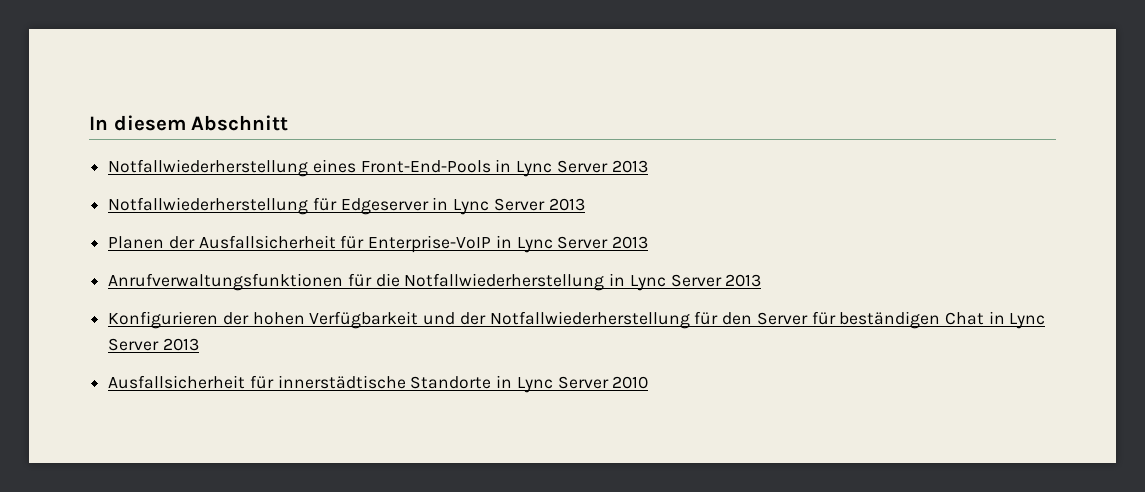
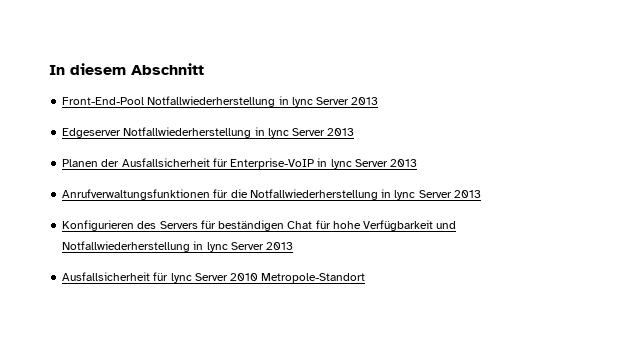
- Notfallwiederherstellung eines Front-End-Pools in Lync Server 2013
- Notfallwiederherstellung für Edgeserver in Lync Server 2013
+ Front-End-Pool Notfallwiederherstellung in lync Server 2013
+ Edgeserver Notfallwiederherstellung in lync Server 2013
- Planen der Ausfallsicherheit für Enterprise-VoIP in Lync Server 2013
+ Planen der Ausfallsicherheit für Enterprise-VoIP in lync Server 2013
- Anrufverwaltungsfunktionen für die Notfallwiederherstellung in Lync Server 2013
+ Anrufverwaltungsfunktionen für die Notfallwiederherstellung in lync Server 2013
- Konfigurieren der hohen Verfügbarkeit und der Notfallwiederherstellung für den Server für beständigen Chat in Lync Server 2013
+ Konfigurieren des Servers für beständigen Chat für hohe Verfügbarkeit und Notfallwiederherstellung in lync Server 2013
- Ausfallsicherheit für innerstädtische Standorte in Lync Server 2010
+ Ausfallsicherheit für lync Server 2010 Metropole-Standort

